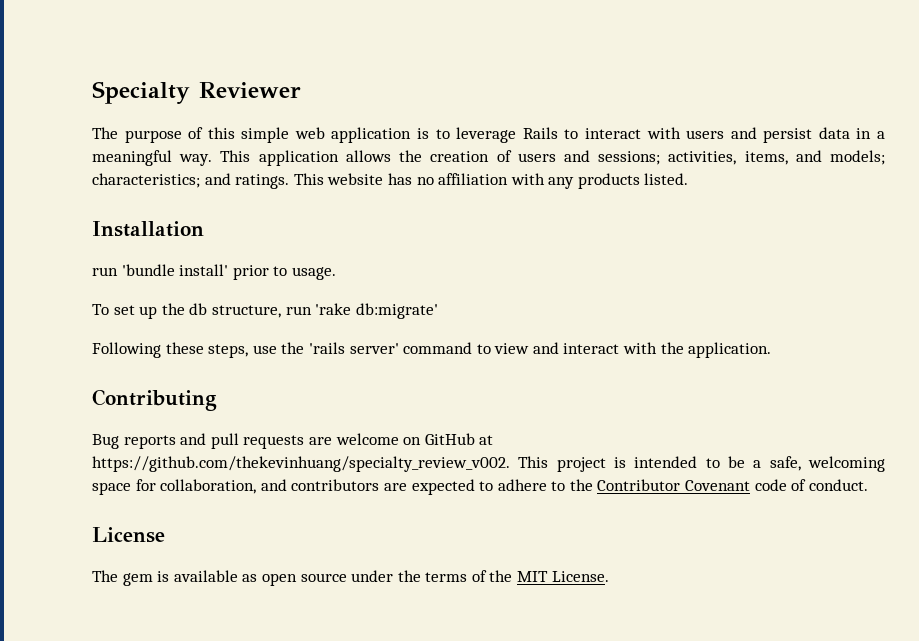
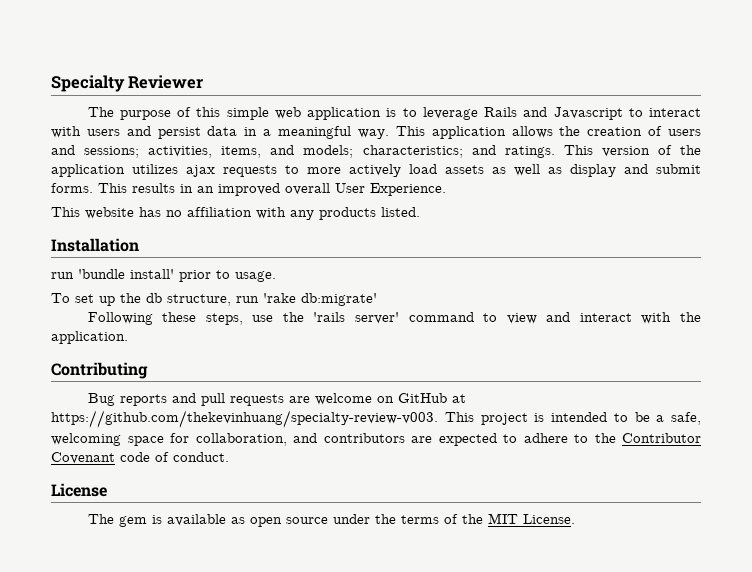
- The purpose of this simple web application is to leverage Rails to interact with users and persist data in a meaningful way.
+ The purpose of this simple web application is to leverage Rails and Javascript to interact with users and persist data in a meaningful way.
+ This version of the application utilizes ajax requests to more actively load assets as well as display and submit forms. This results in an improved overall User Experience.
- Bug reports and pull requests are welcome on GitHub at https://github.com/thekevinhuang/specialty_review_v002. This project is intended to be a safe, welcoming space for collaboration, and contributors are expected to adhere to the Contributor Covenant code of conduct.
+ Bug reports and pull requests are welcome on GitHub at https://github.com/thekevinhuang/specialty-review-v003. This project is intended to be a safe, welcoming space for collaboration, and contributors are expected to adhere to the Contributor Covenant code of conduct.

